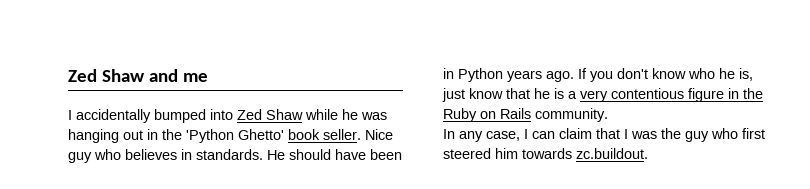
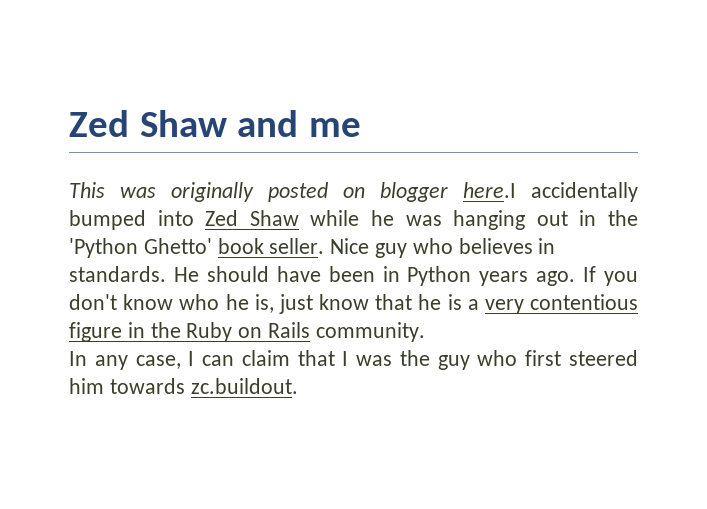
- I accidentally bumped into Zed Shaw while he was hanging out in the 'Python Ghetto' book seller.
+ This was originally posted on blogger here.I accidentally bumped into Zed Shaw while he was hanging out in the 'Python Ghetto' book seller.

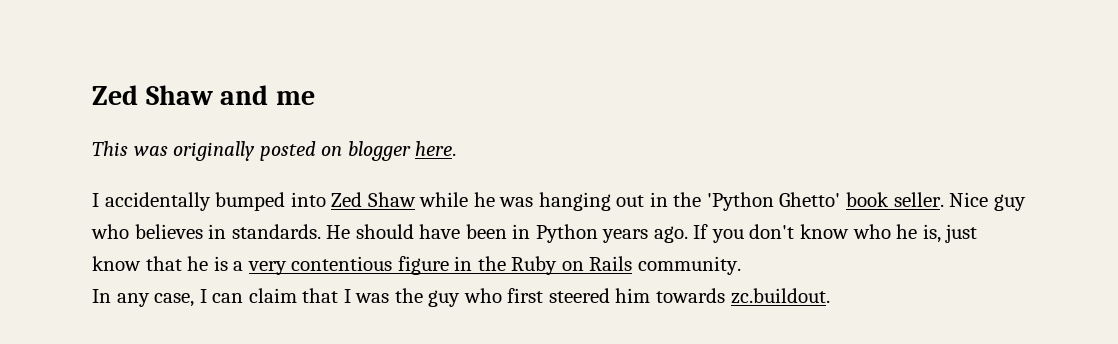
- This was originally posted on blogger here.I accidentally bumped into Zed Shaw while he was hanging out in the 'Python Ghetto' book seller.
+ This was originally posted on blogger here.
+ I accidentally bumped into Zed Shaw while he was hanging out in the 'Python Ghetto' book seller.

